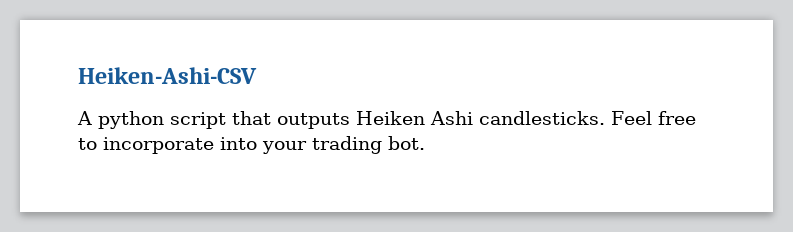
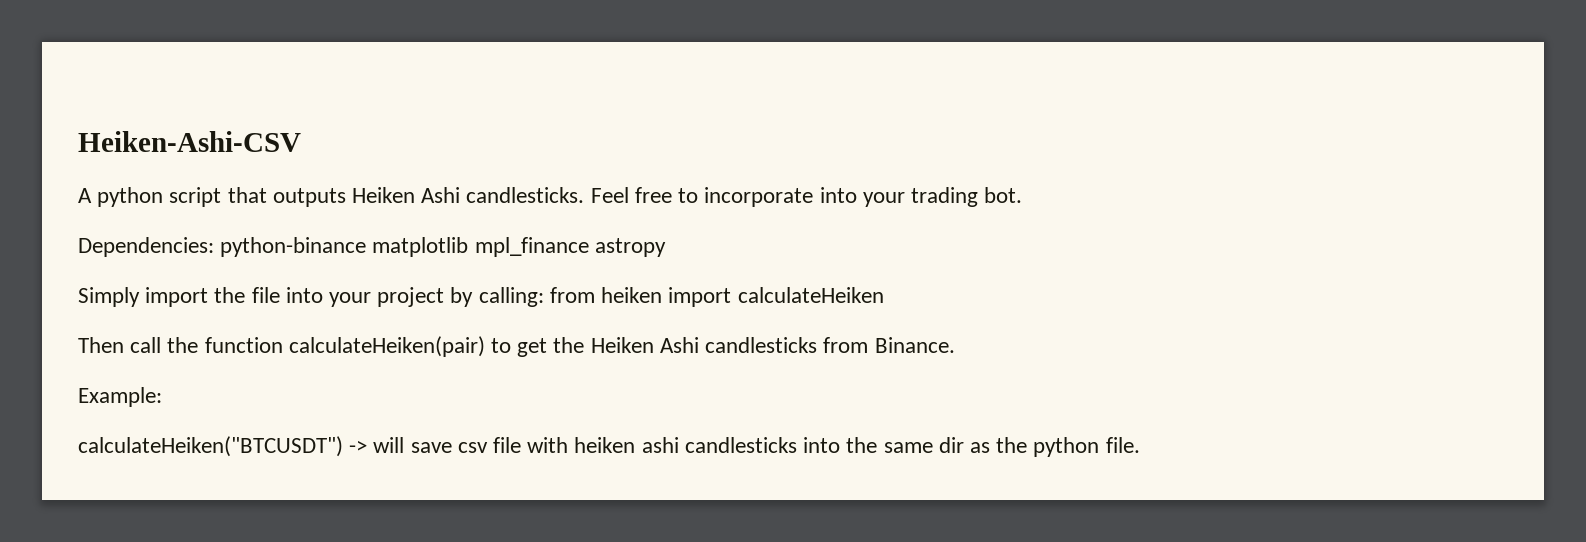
+ Dependencies: python-binance matplotlib mpl_finance astropy
+ Simply import the file into your project by calling: from heiken import calculateHeiken
+ Then call the function calculateHeiken(pair) to get the Heiken Ashi candlesticks from Binance.
+ Example:
+ calculateHeiken("BTCUSDT") -> will save csv file with heiken ashi candlesticks into the same dir as the python file.

